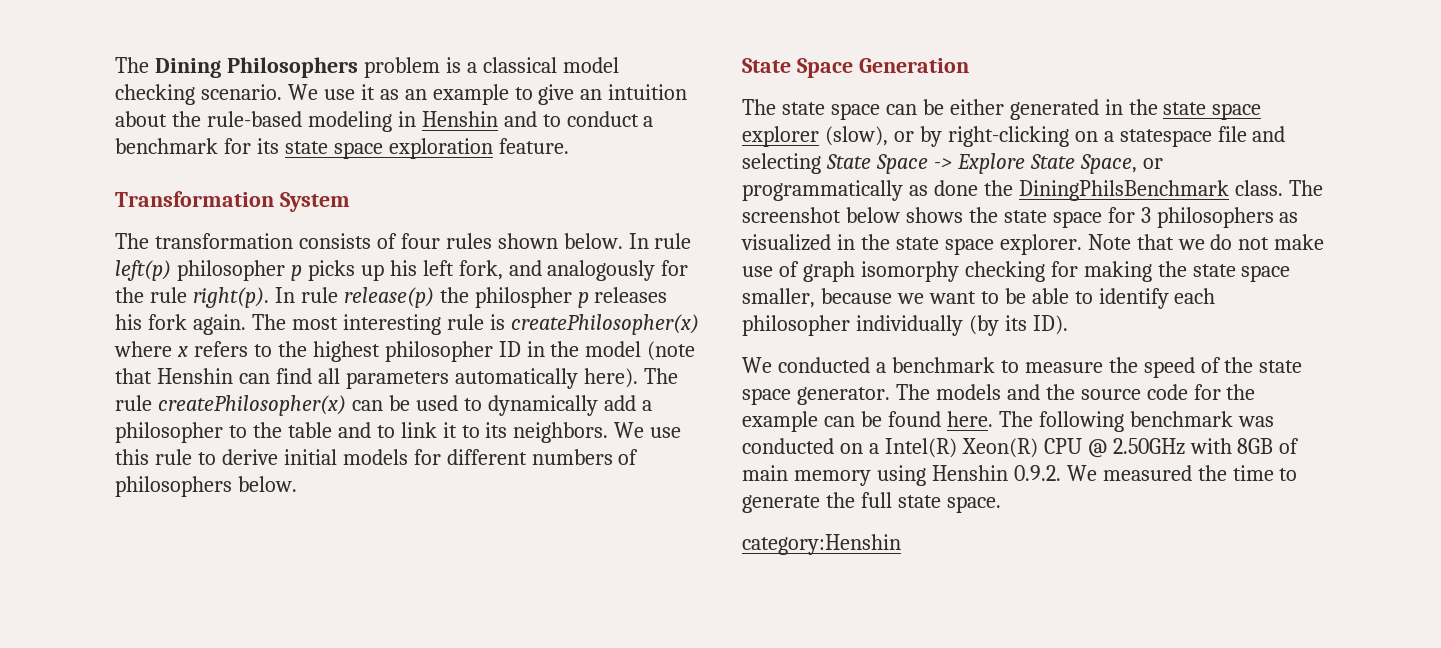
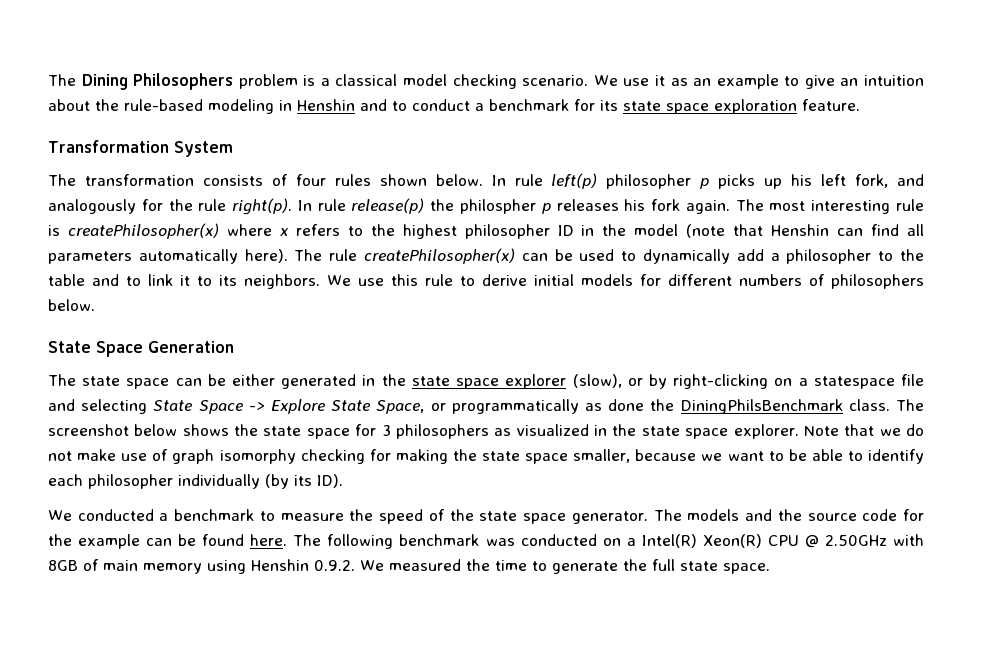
- category:Henshin

